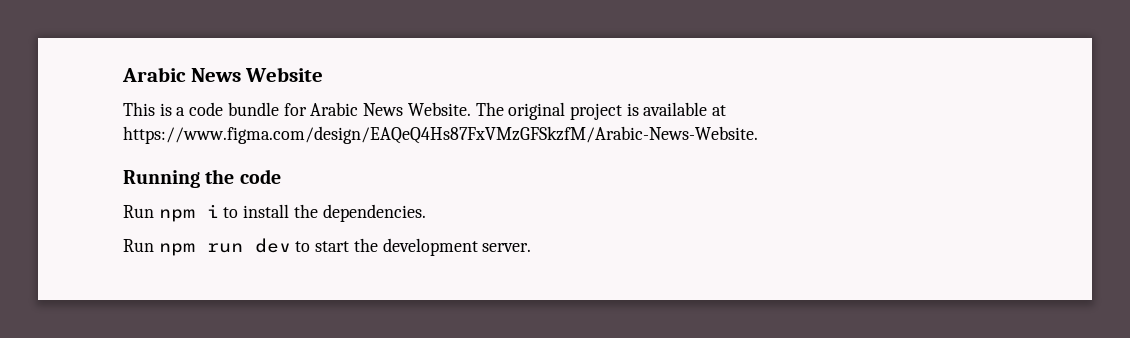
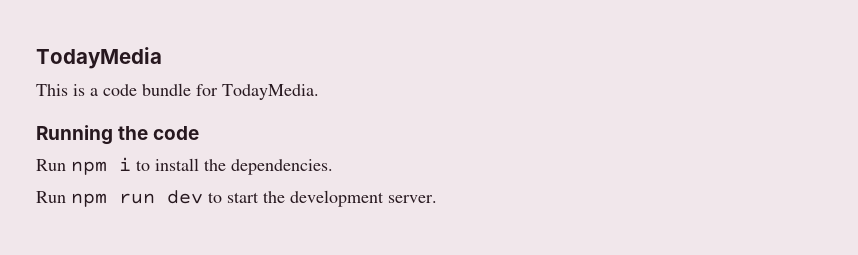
- Arabic News Website
+ TodayMedia
- This is a code bundle for Arabic News Website. The original project is available at https://www.figma.com/design/EAQeQ4Hs87FxVMzGFSkzfM/Arabic-News-Website.
+ This is a code bundle for TodayMedia.

